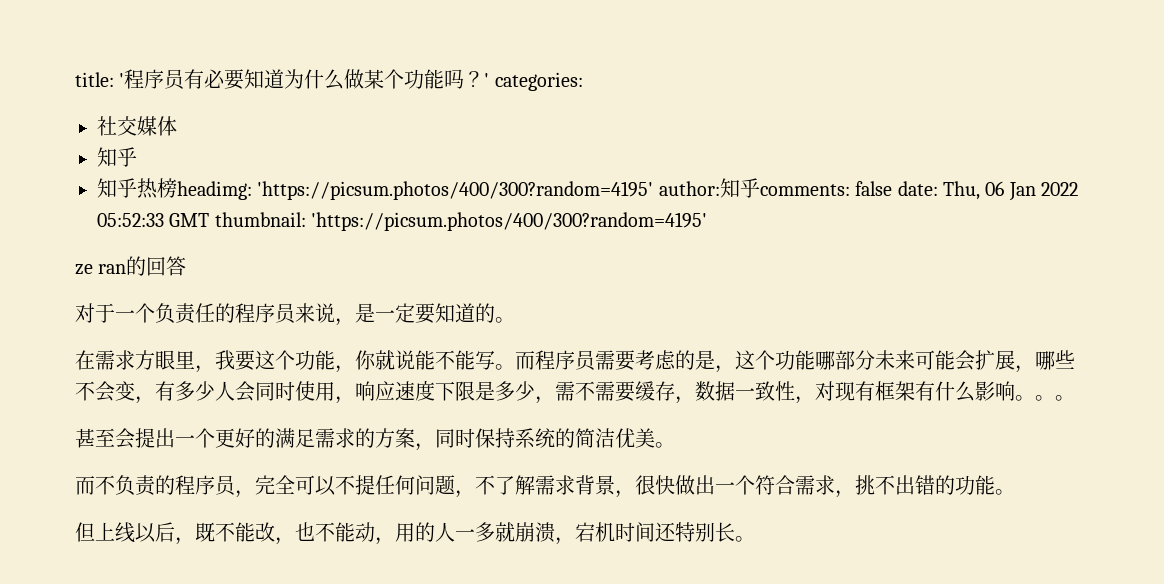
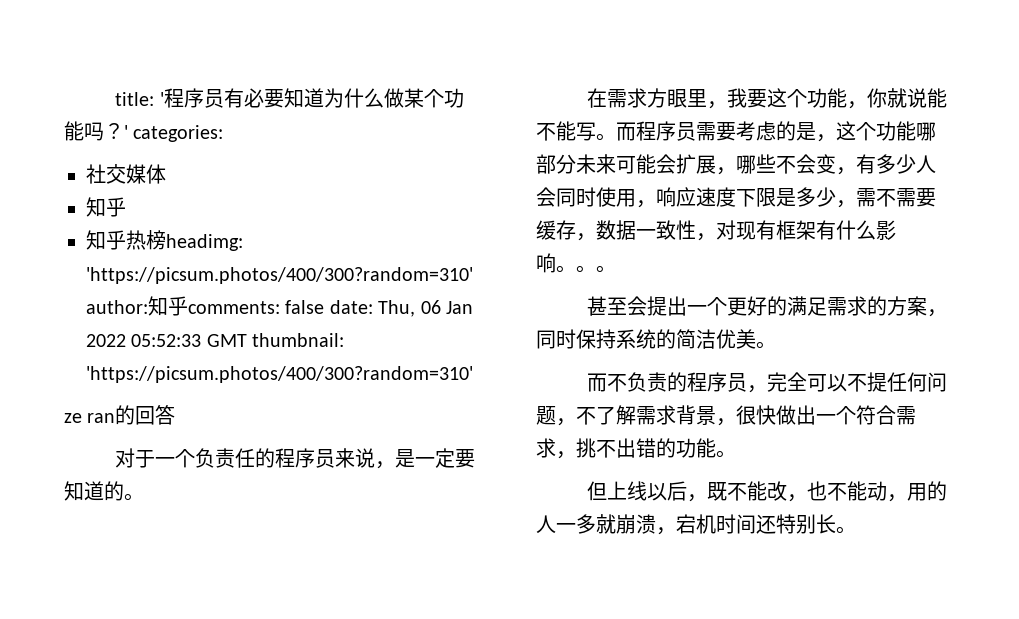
- 知乎热榜headimg: 'https://picsum.photos/400/300?random=4195' author:知乎comments: false date: Thu, 06 Jan 2022 05:52:33 GMT thumbnail: 'https://picsum.photos/400/300?random=4195'
+ 知乎热榜headimg: 'https://picsum.photos/400/300?random=310' author:知乎comments: false date: Thu, 06 Jan 2022 05:52:33 GMT thumbnail: 'https://picsum.photos/400/300?random=310'

